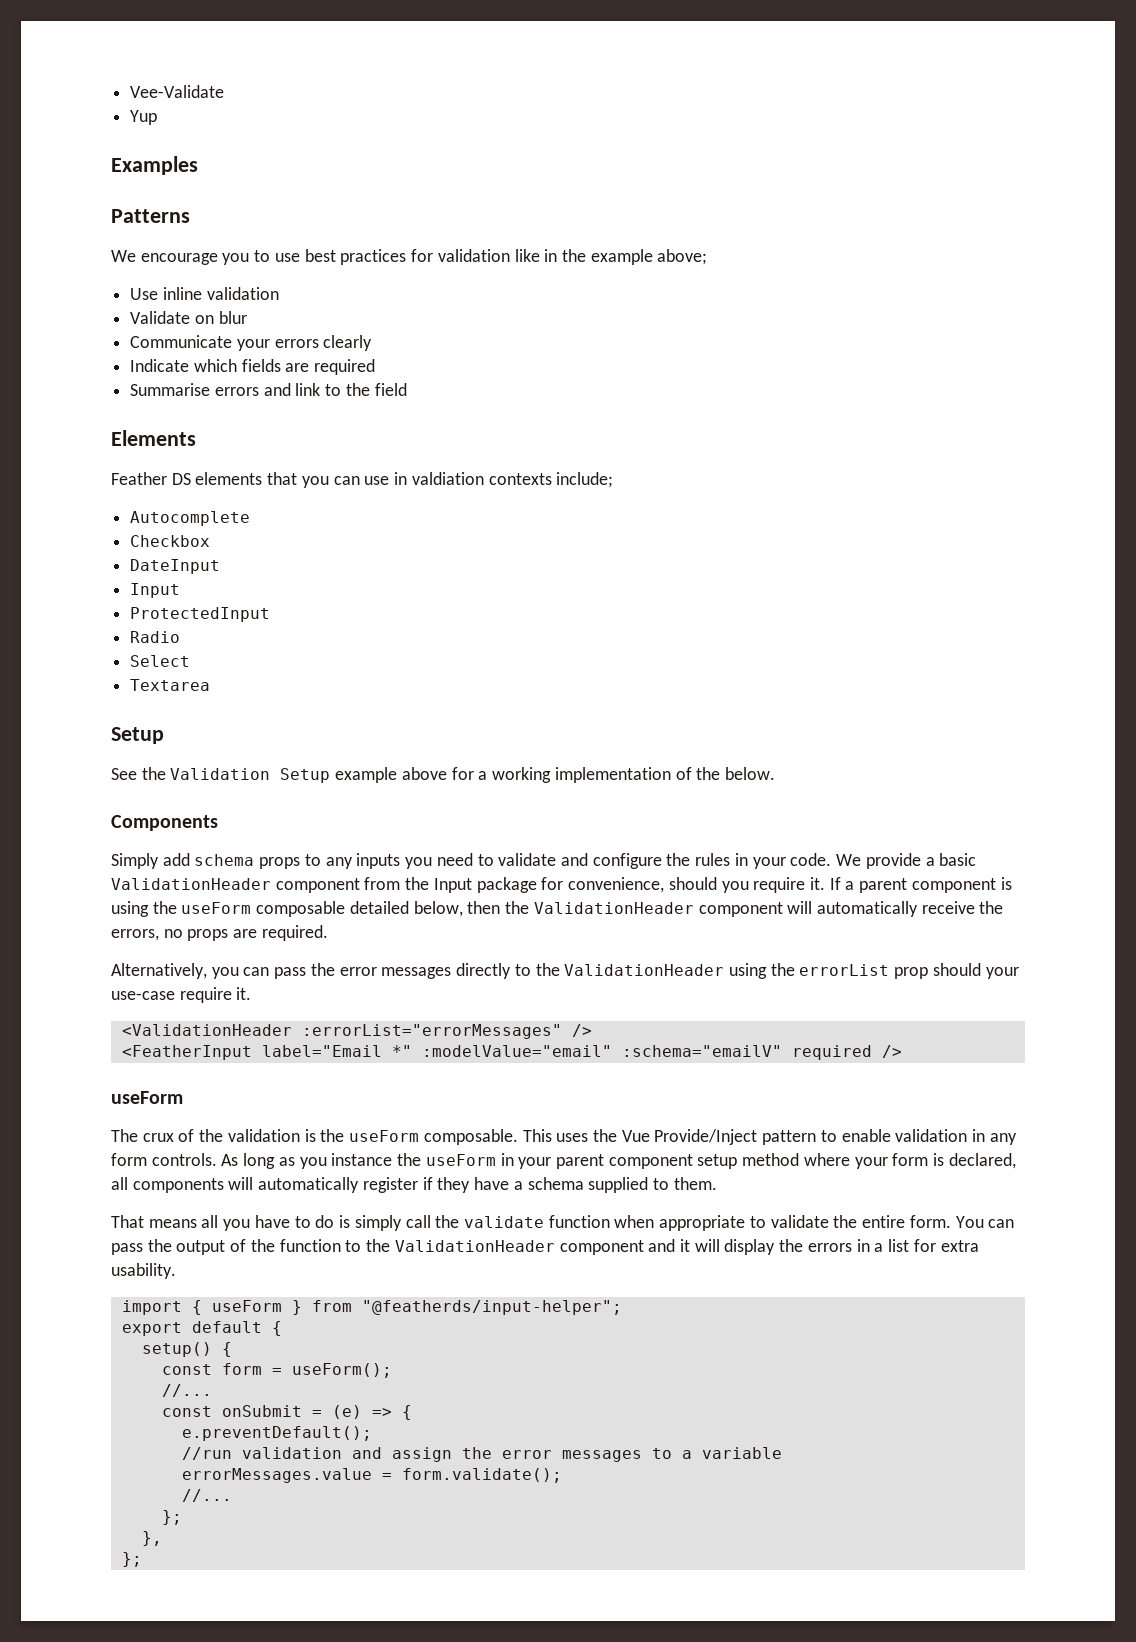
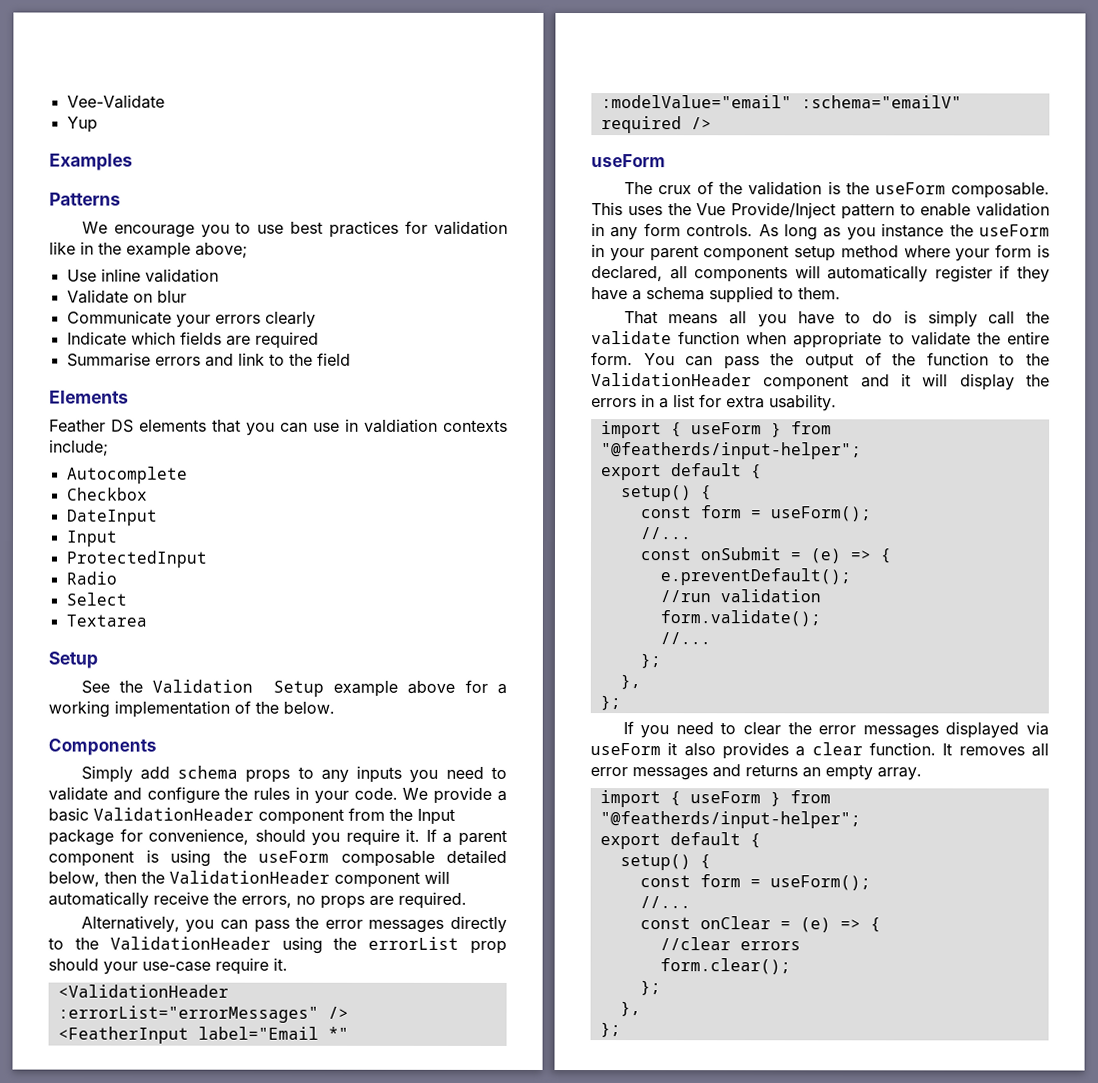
- //run validation and assign the error messages to a variable
- errorMessages.value = form.validate();
+ //run validation
+ form.validate();
+ If you need to clear the error messages displayed via useForm it also provides a clear function. It removes all error messages and returns an empty array.
+ import { useForm } from "@featherds/input-helper";
+ export default {
+ setup() {
+ const form = useForm();
+ //...
+ const onClear = (e) => {
+ //clear errors
+ form.clear();
+ };
+ },
+ };

